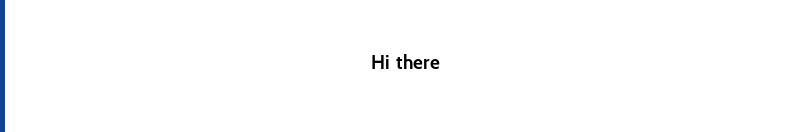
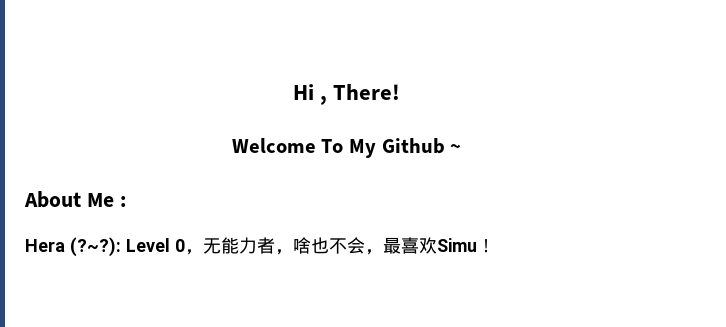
- Hi there
+ Hi , There!
+ Welcome To My Github ~
+ About Me :
+ Hera (?~?): Level 0，无能力者，啥也不会，最喜欢Simu！

